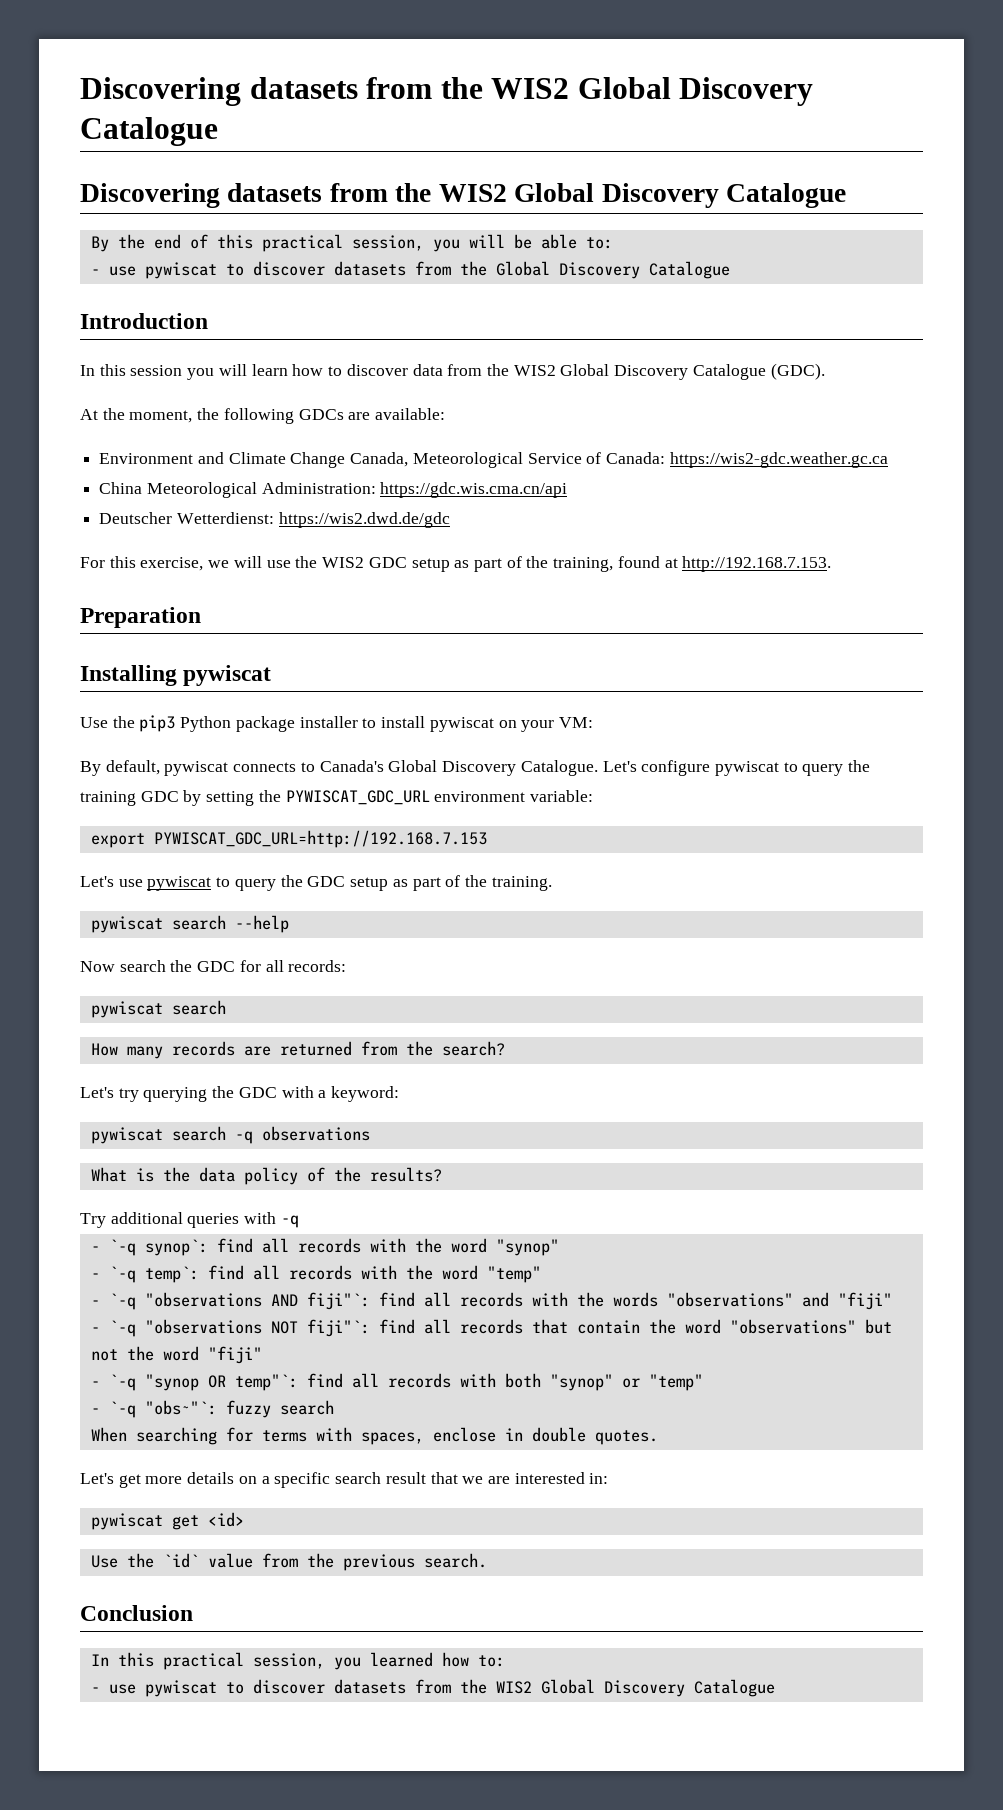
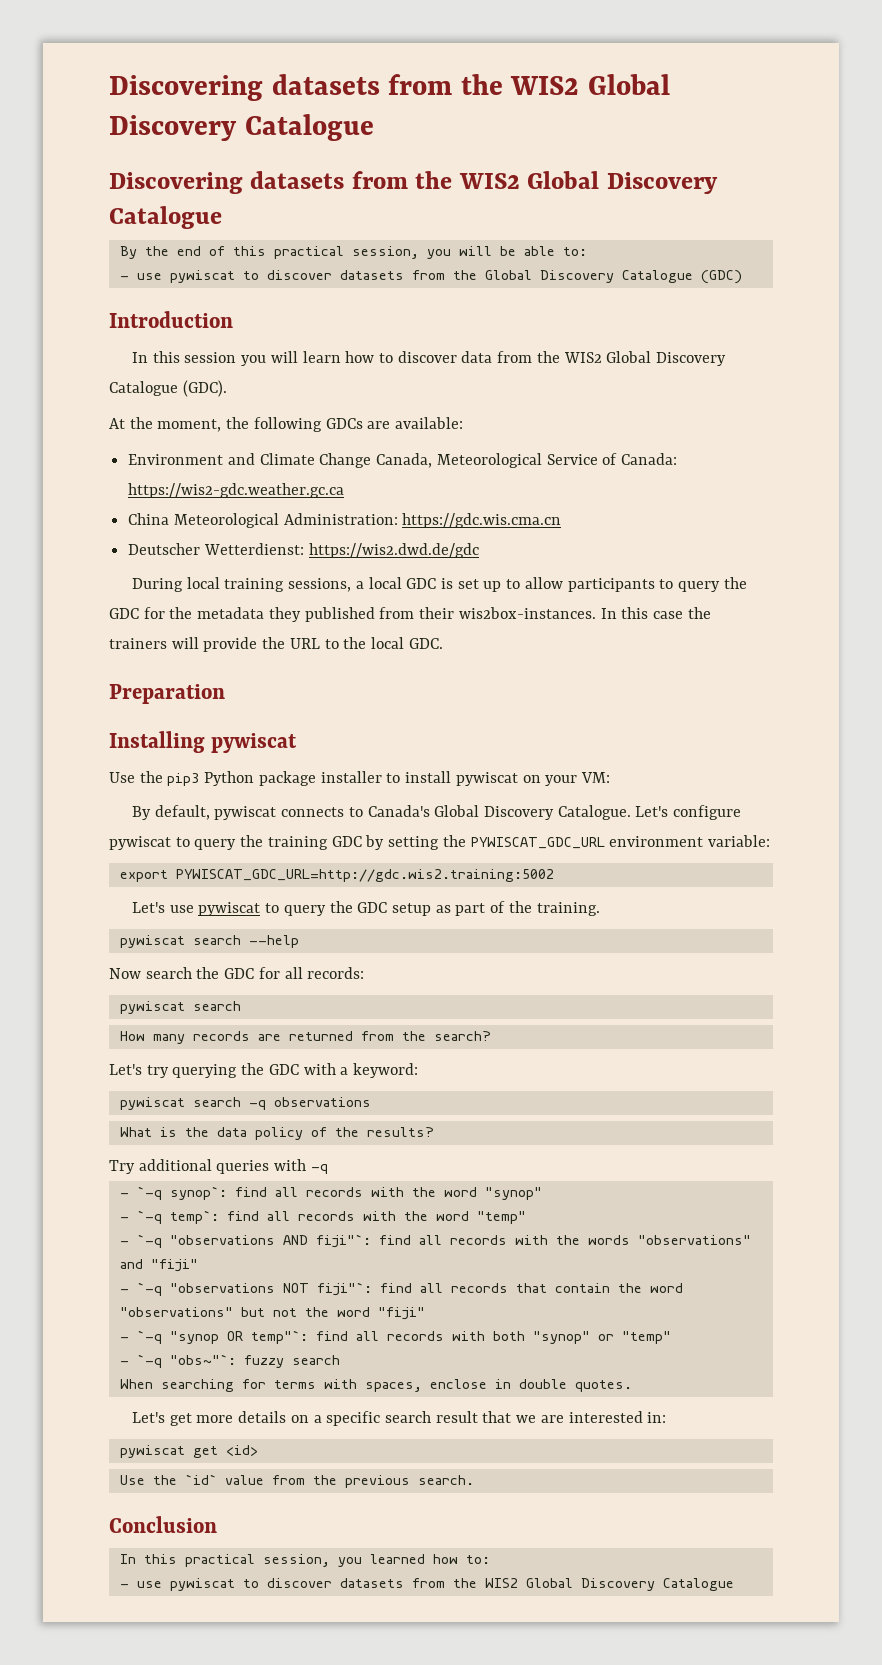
- - use pywiscat to discover datasets from the Global Discovery Catalogue
+ - use pywiscat to discover datasets from the Global Discovery Catalogue (GDC)
- China Meteorological Administration: https://gdc.wis.cma.cn/api
+ China Meteorological Administration: https://gdc.wis.cma.cn
- For this exercise, we will use the WIS2 GDC setup as part of the training, found at http://192.168.7.153.
+ During local training sessions, a local GDC is set up to allow participants to query the GDC for the metadata they published from their wis2box-instances. In this case the trainers will provide the URL to the local GDC.
- export PYWISCAT_GDC_URL=http://192.168.7.153
+ export PYWISCAT_GDC_URL=http://gdc.wis2.training:5002

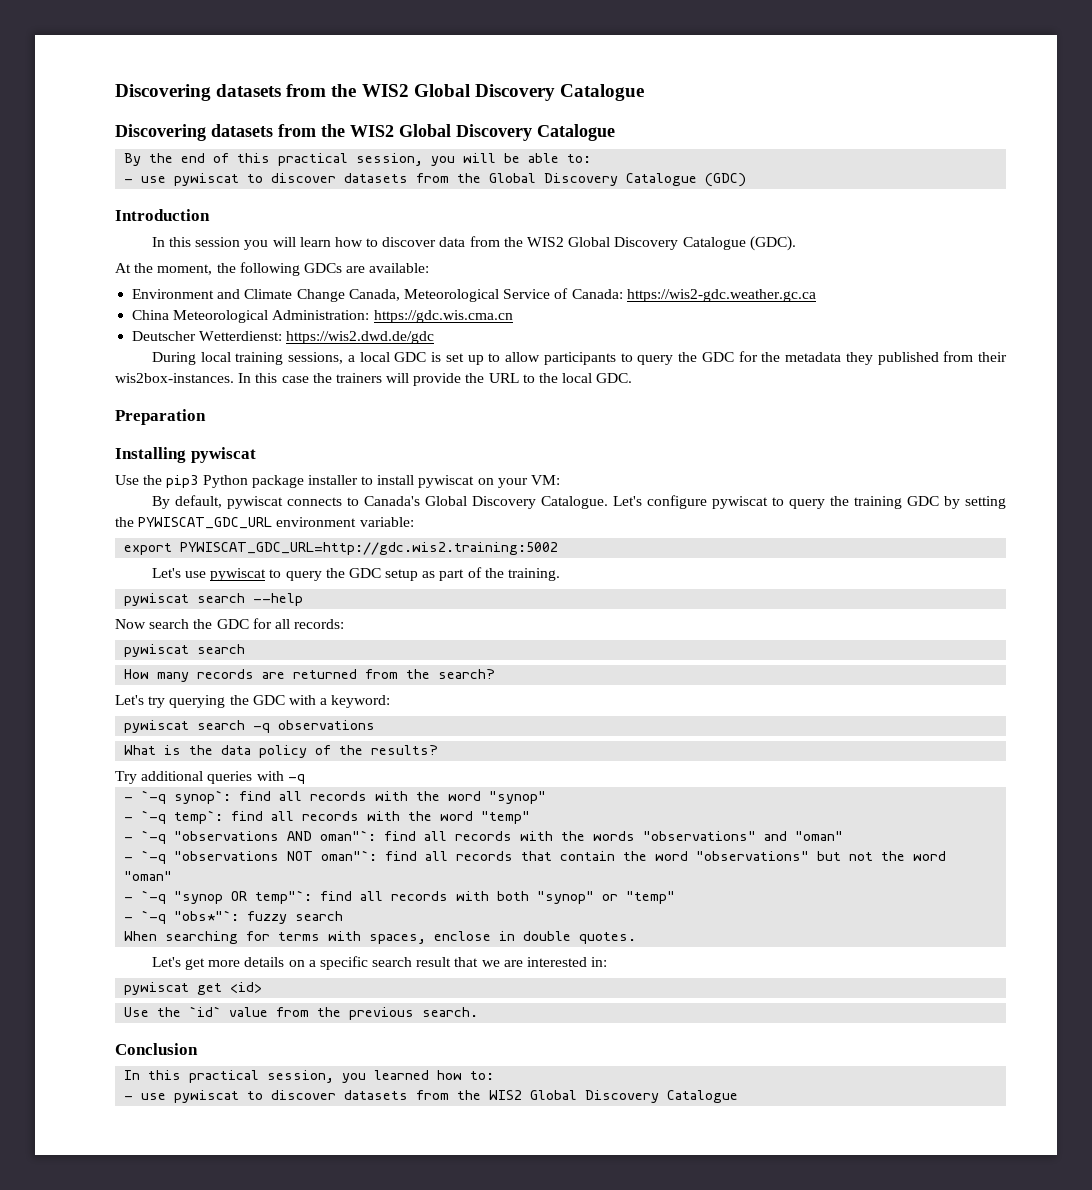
- - `-q "observations AND fiji"`: find all records with the words "observations" and "fiji"
+ - `-q "observations AND oman"`: find all records with the words "observations" and "oman"
- - `-q "observations NOT fiji"`: find all records that contain the word "observations" but not the word "fiji"
+ - `-q "observations NOT oman"`: find all records that contain the word "observations" but not the word "oman"
- - `-q "obs~"`: fuzzy search
+ - `-q "obs*"`: fuzzy search

